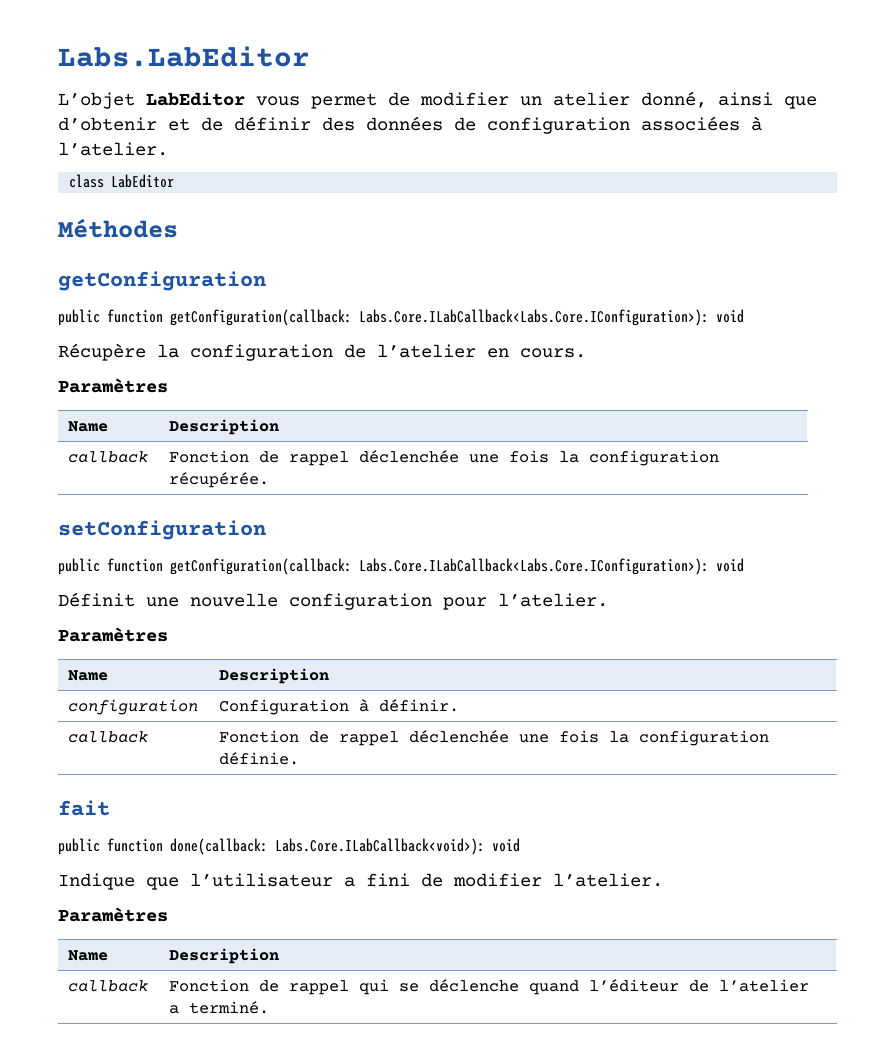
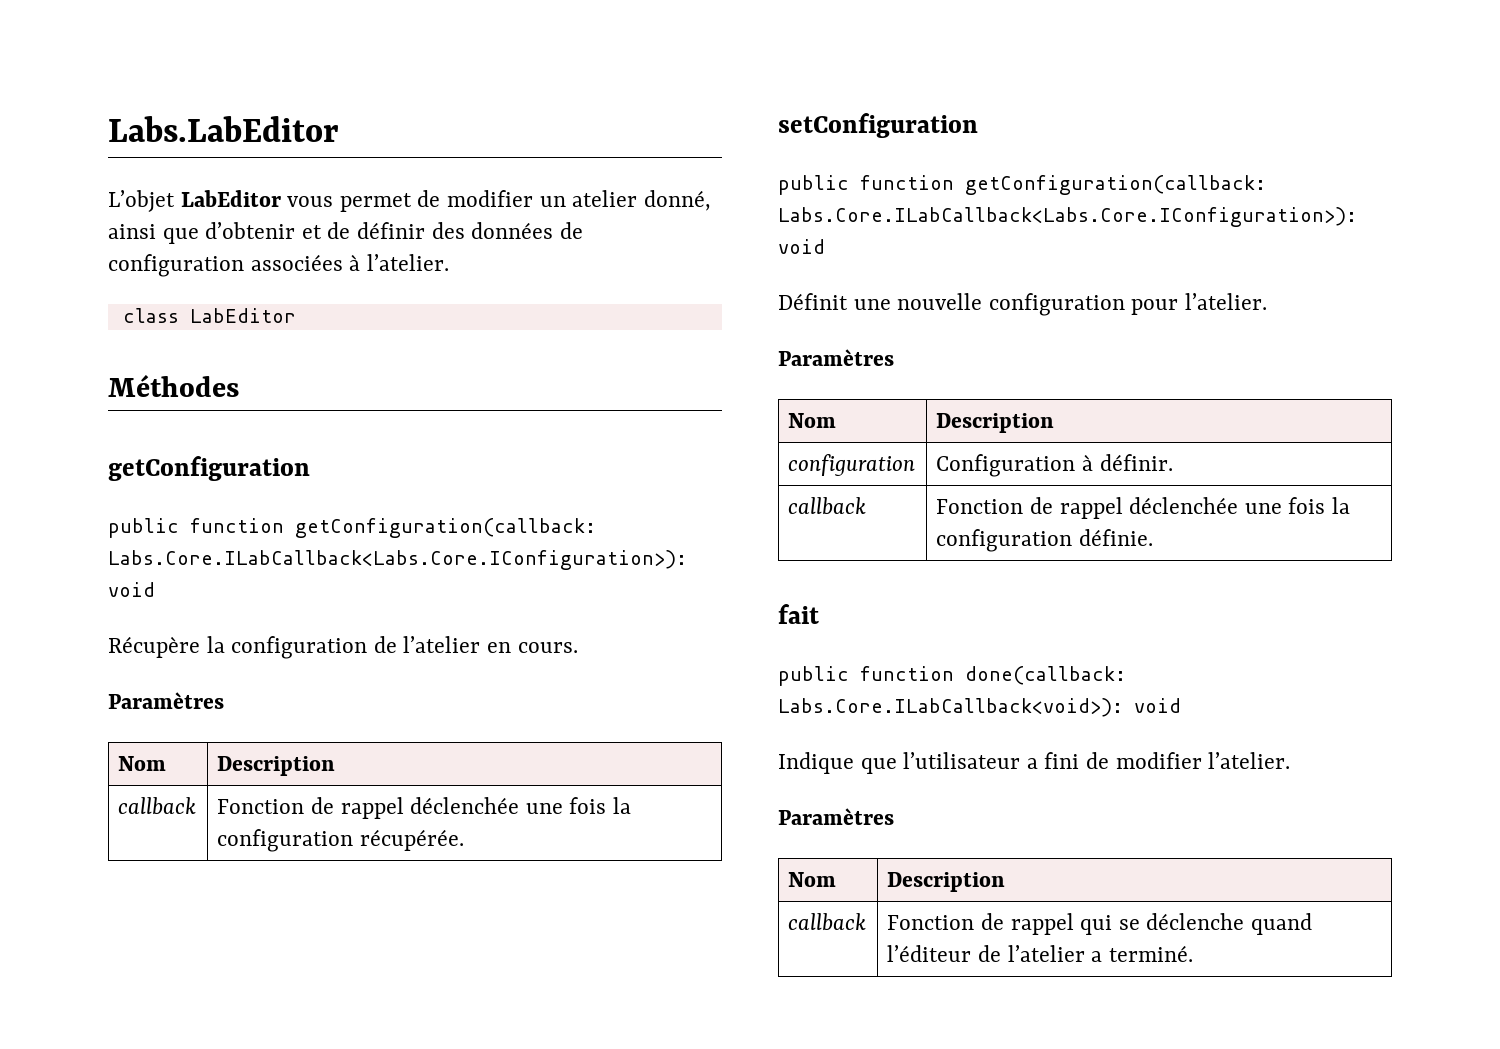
  Récupère la configuration de l’atelier en cours.
  Paramètres
- Name | Description
+ Nom | Description
  Définit une nouvelle configuration pour l’atelier.
  Paramètres
- Name | Description
+ Nom | Description
  Indique que l’utilisateur a fini de modifier l’atelier.
  Paramètres
- Name | Description
+ Nom | Description

